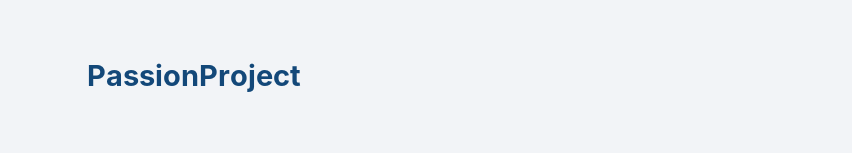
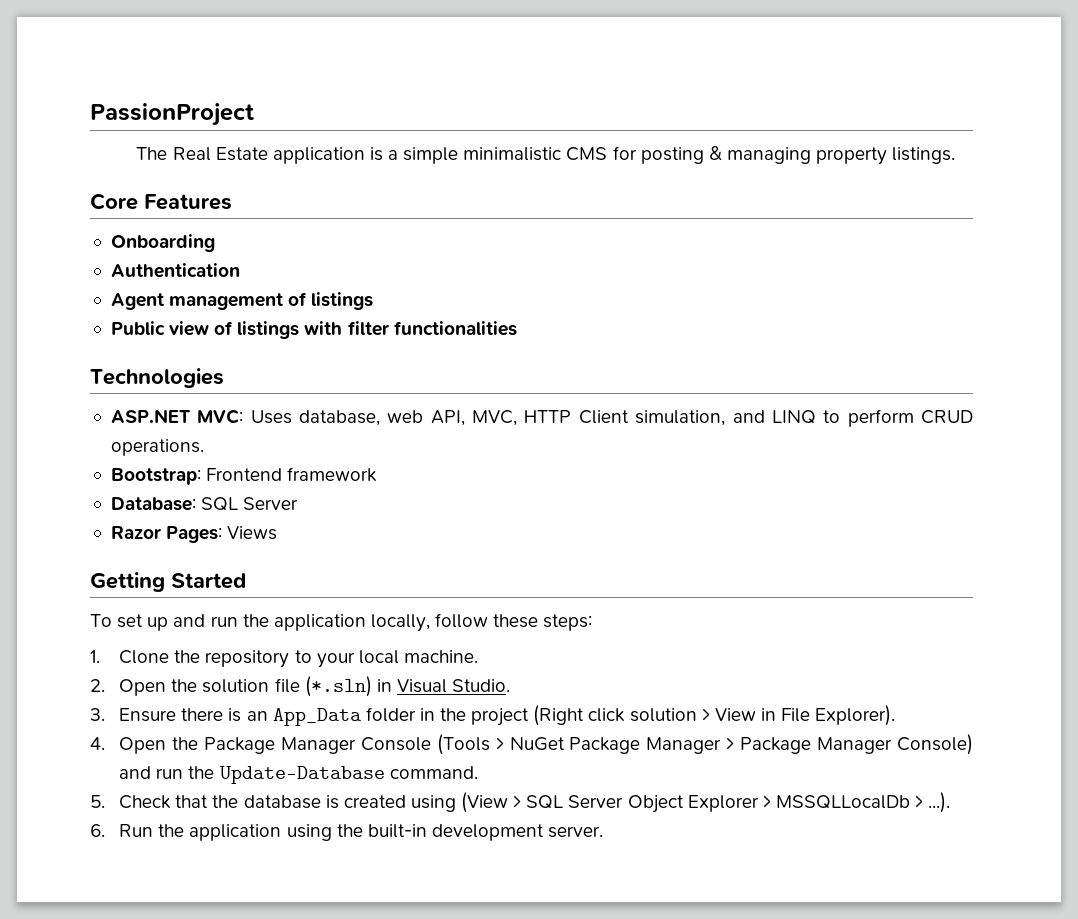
+ The Real Estate application is a simple minimalistic CMS for posting & managing property listings.
+ Core Features
+ Onboarding
+ Authentication
+ Agent management of listings
+ Public view of listings with filter functionalities
+ Technologies
+ ASP.NET MVC: Uses database, web API, MVC, HTTP Client simulation, and LINQ to perform CRUD operations.
+ Bootstrap: Frontend framework
+ Database: SQL Server
+ Razor Pages: Views
+ Getting Started
+ To set up and run the application locally, follow these steps:
+ 1. Clone the repository to your local machine.
+ 2. Open the solution file (*.sln) in Visual Studio.
+ 3. Ensure there is an App_Data folder in the project (Right click solution > View in File Explorer).
+ 4. Open the Package Manager Console (Tools > NuGet Package Manager > Package Manager Console) and run the Update-Database command.
+ 5. Check that the database is created using (View > SQL Server Object Explorer > MSSQLLocalDb > ...).
+ 6. Run the application using the built-in development server.

